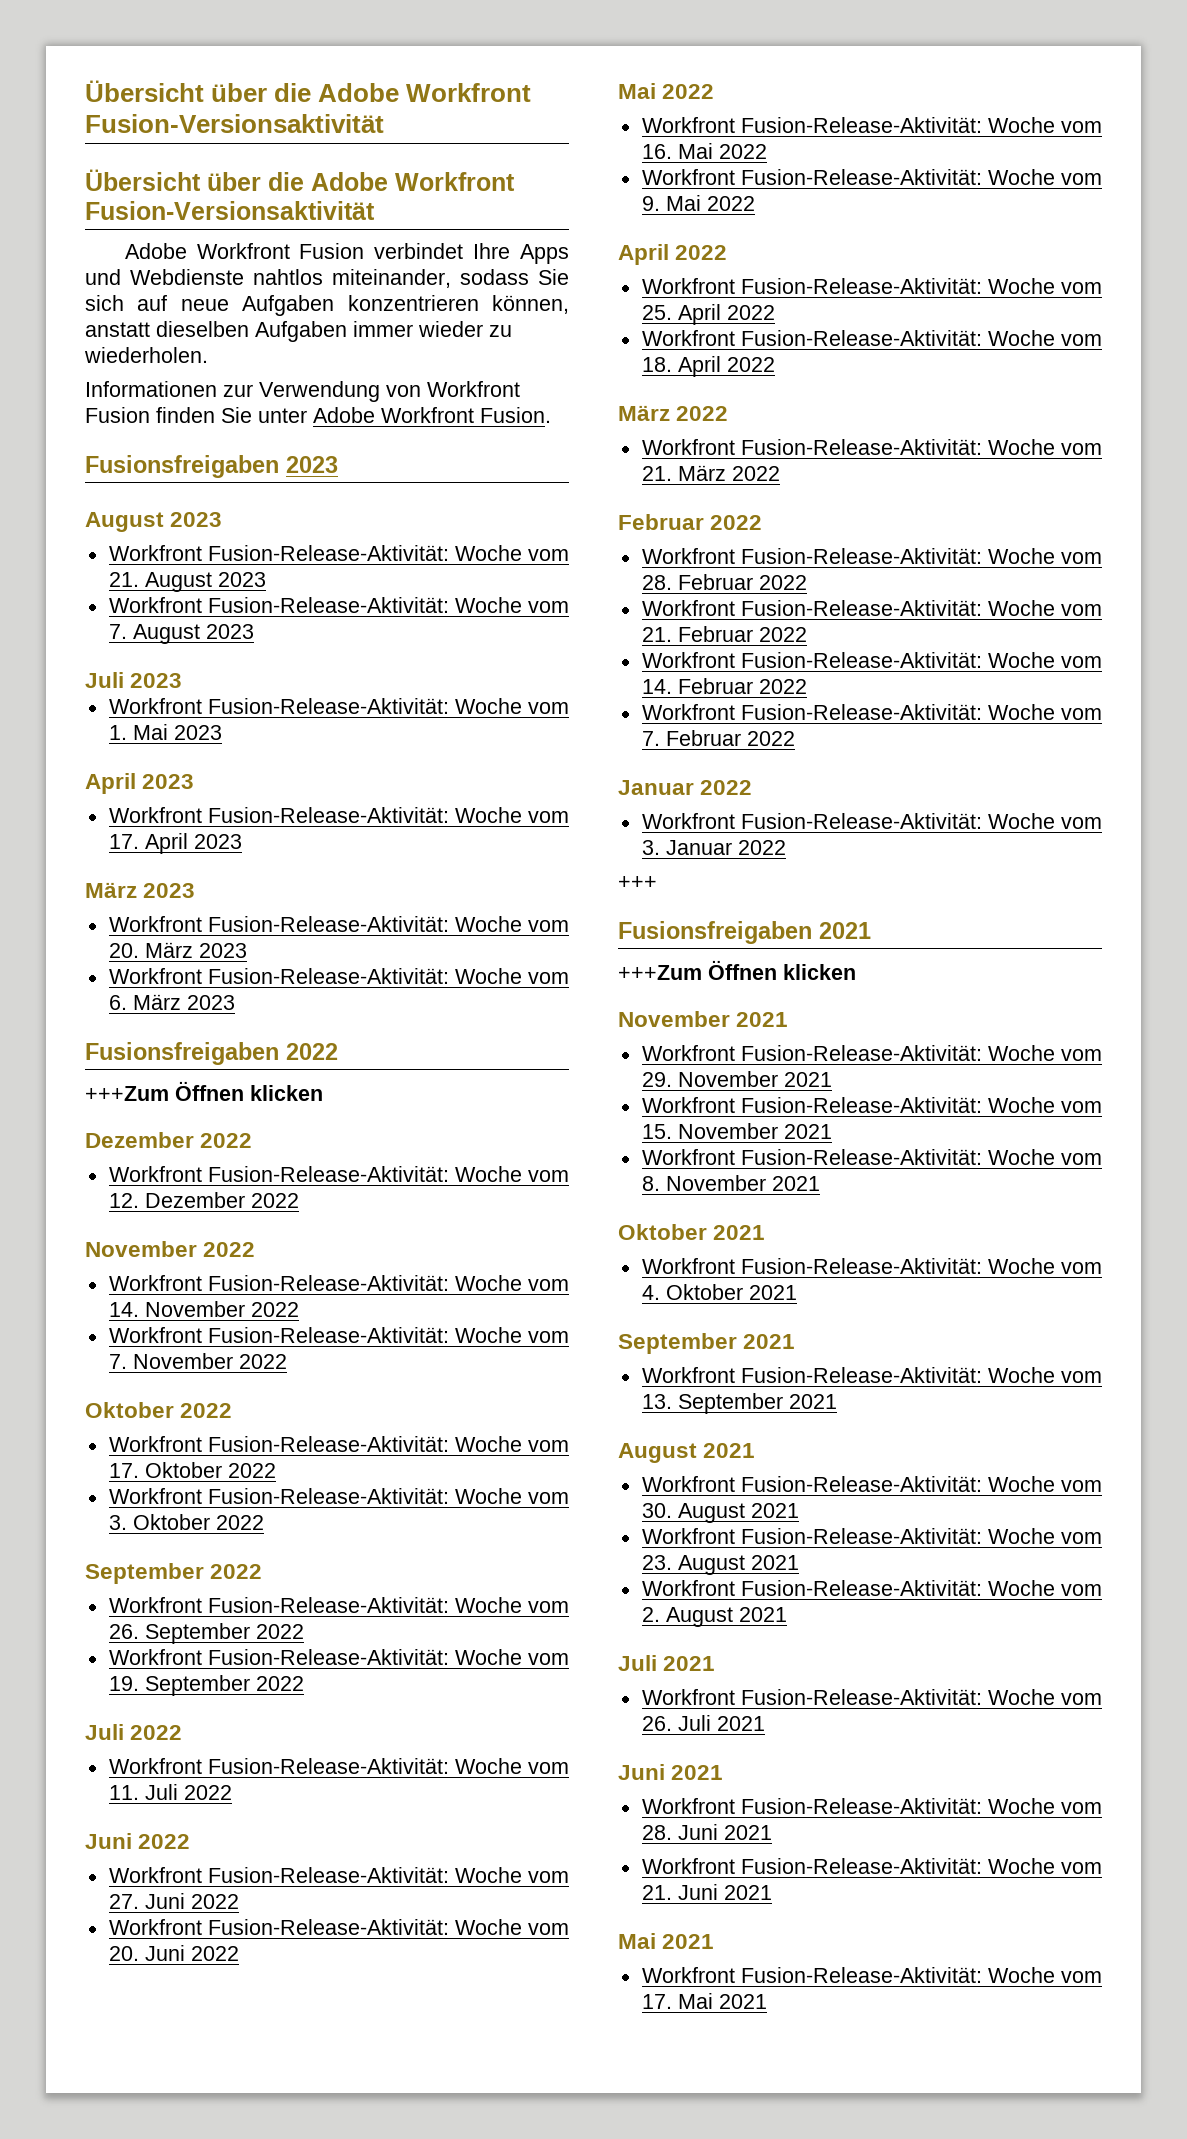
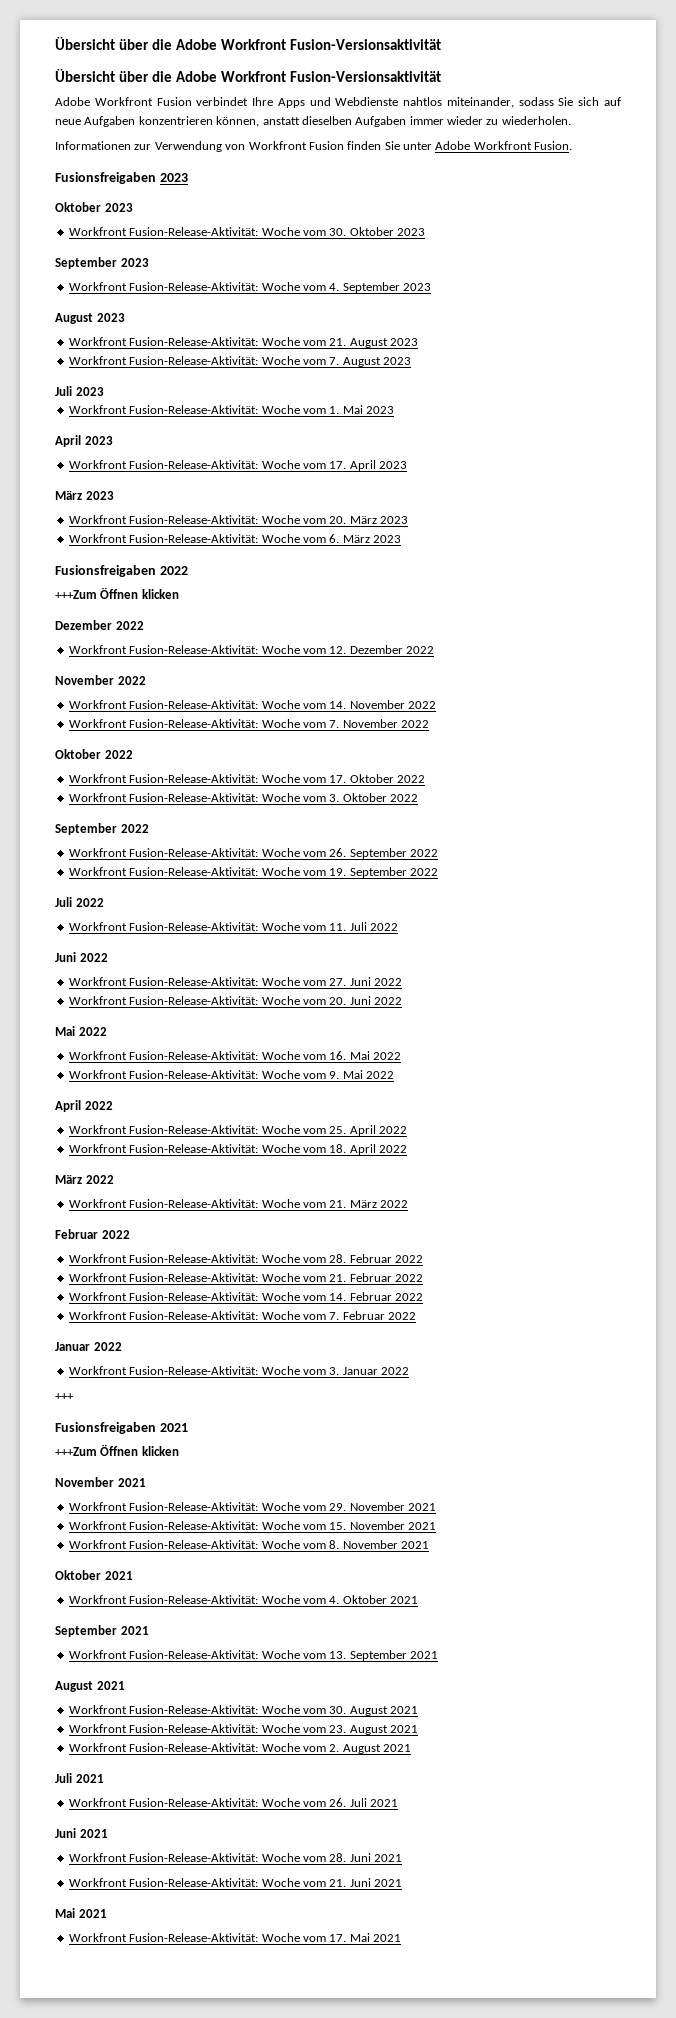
  Fusionsfreigaben 2023
+ Oktober 2023
+ Workfront Fusion-Release-Aktivität: Woche vom 30. Oktober 2023
+ September 2023
+ Workfront Fusion-Release-Aktivität: Woche vom 4. September 2023

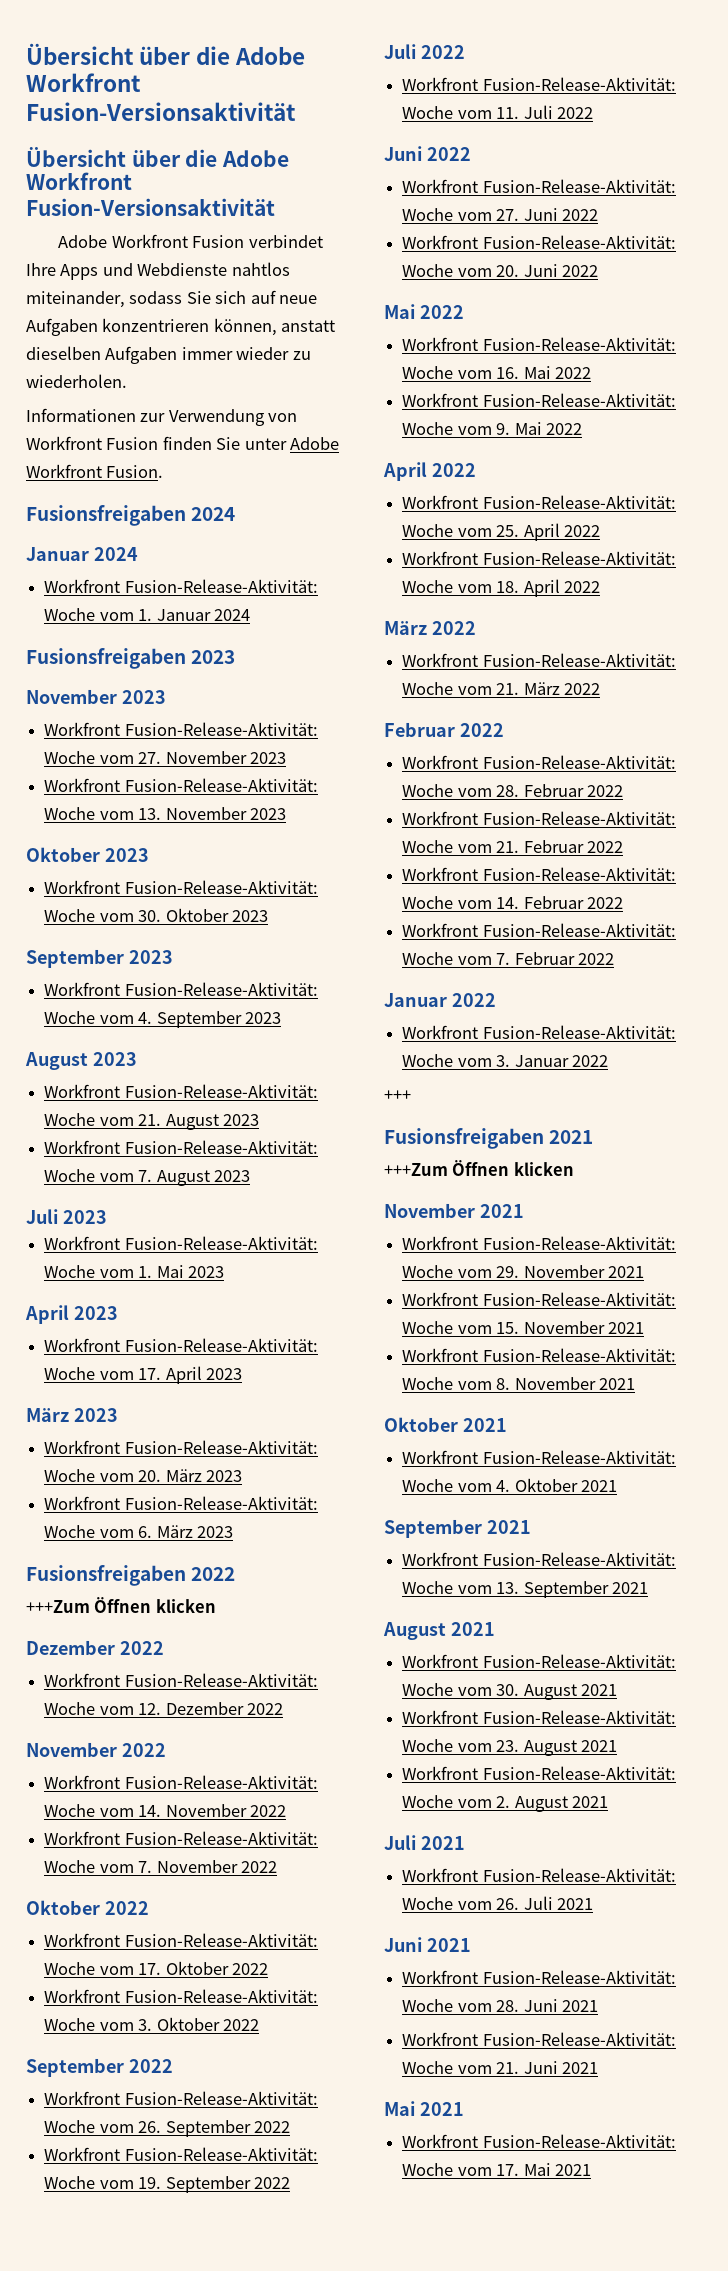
+ Fusionsfreigaben 2024
+ Januar 2024
+ Workfront Fusion-Release-Aktivität: Woche vom 1. Januar 2024
  Fusionsfreigaben 2023
+ November 2023
+ Workfront Fusion-Release-Aktivität: Woche vom 27. November 2023
+ Workfront Fusion-Release-Aktivität: Woche vom 13. November 2023

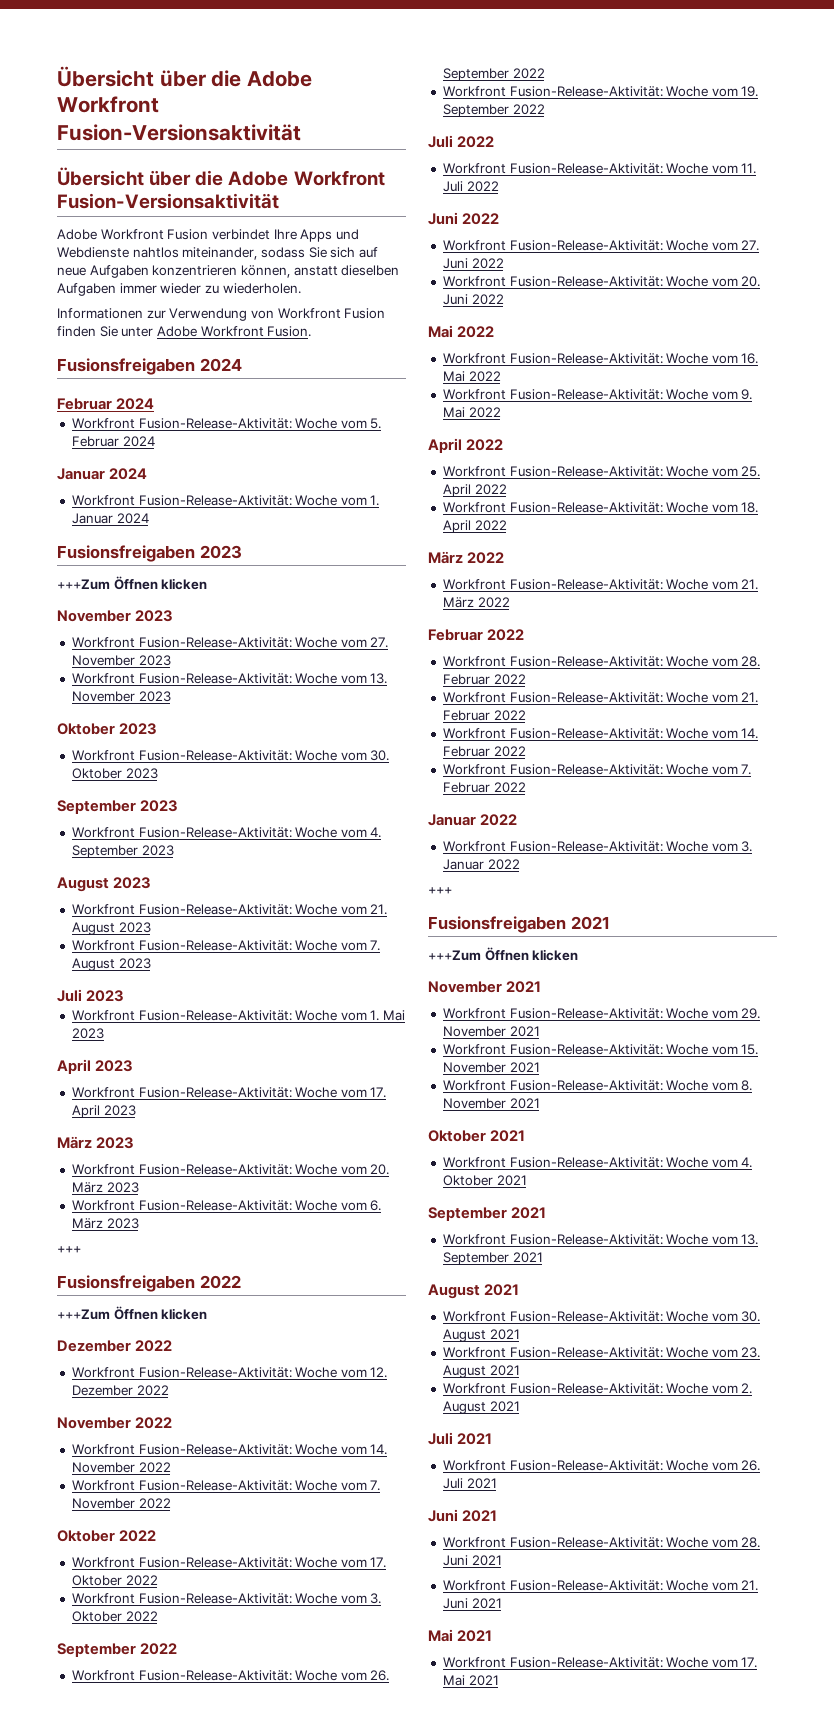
  Fusionsfreigaben 2024
+ Februar 2024
+ Workfront Fusion-Release-Aktivität: Woche vom 5. Februar 2024
  Fusionsfreigaben 2023
+ +++Zum Öffnen klicken
  Workfront Fusion-Release-Aktivität: Woche vom 6. März 2023
+ +++

